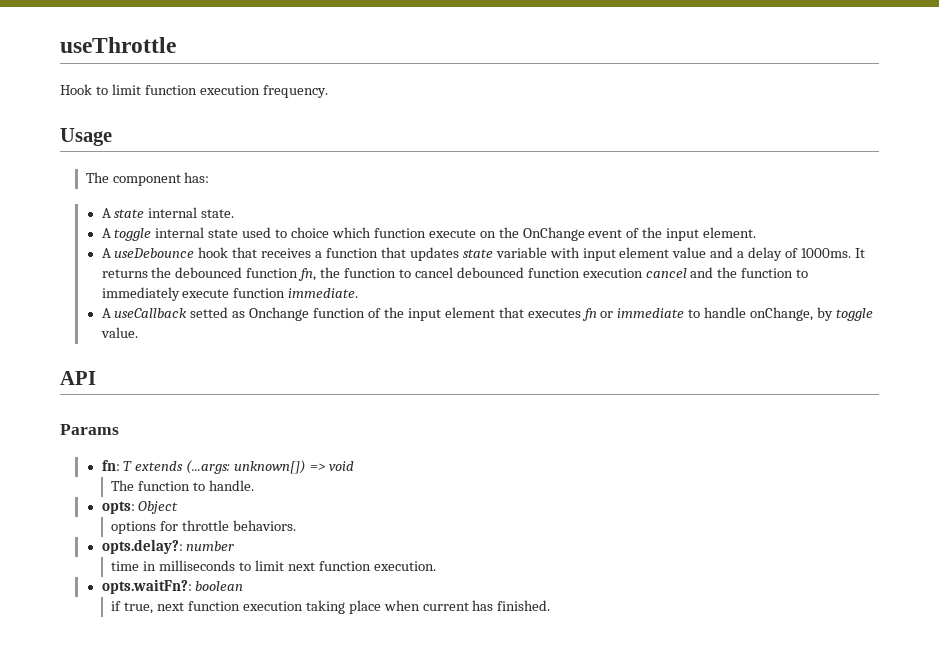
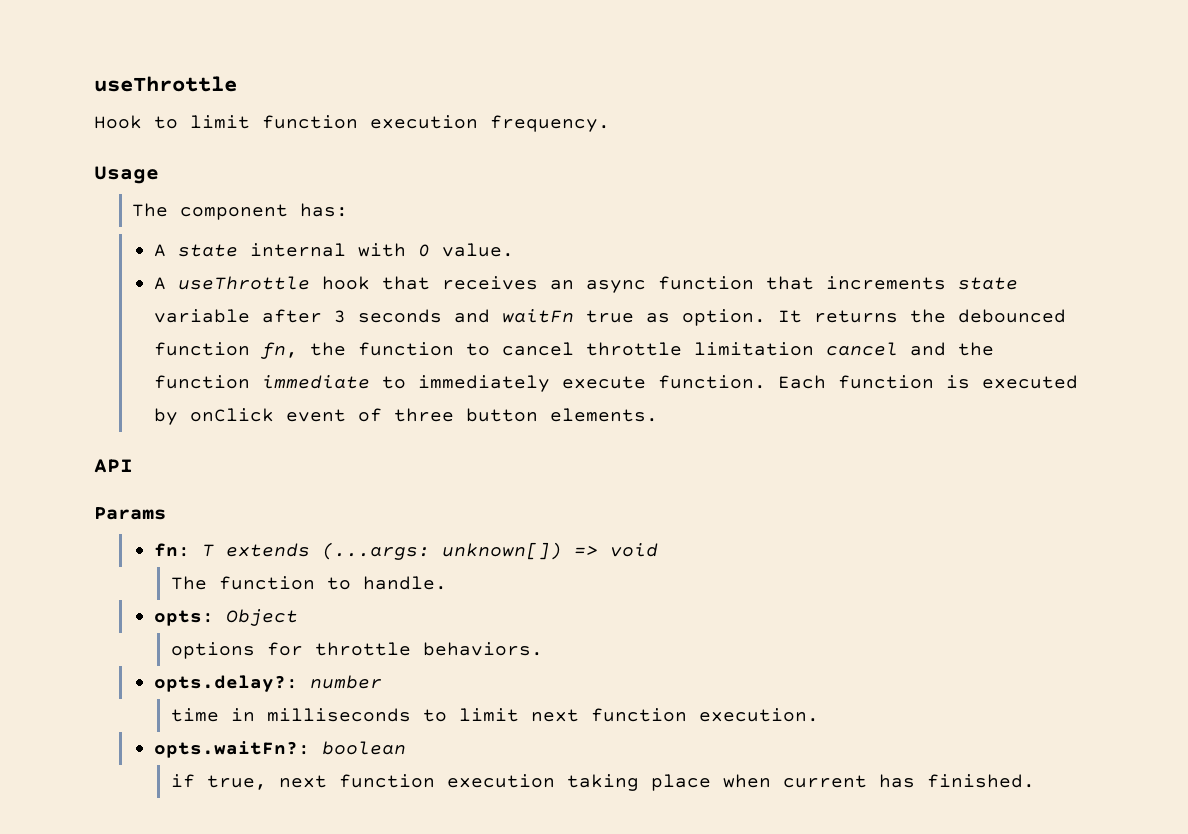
- A state internal state.
- A toggle internal state used to choice which function execute on the OnChange event of the input element.
- A useDebounce hook that receives a function that updates state variable with input element value and a delay of 1000ms.
+ A state internal with 0 value.
+ A useThrottle hook that receives an async function that increments state variable after 3 seconds and waitFn true as option.
- It returns the debounced function fn, the function to cancel debounced function execution cancel and the function to immediately execute function immediate.
- A useCallback setted as Onchange function of the input element that executes fn or immediate to handle onChange, by toggle value.
+ It returns the debounced function fn, the function to cancel throttle limitation cancel and the function immediate to immediately execute function. Each function is executed by onClick event of three button elements.

